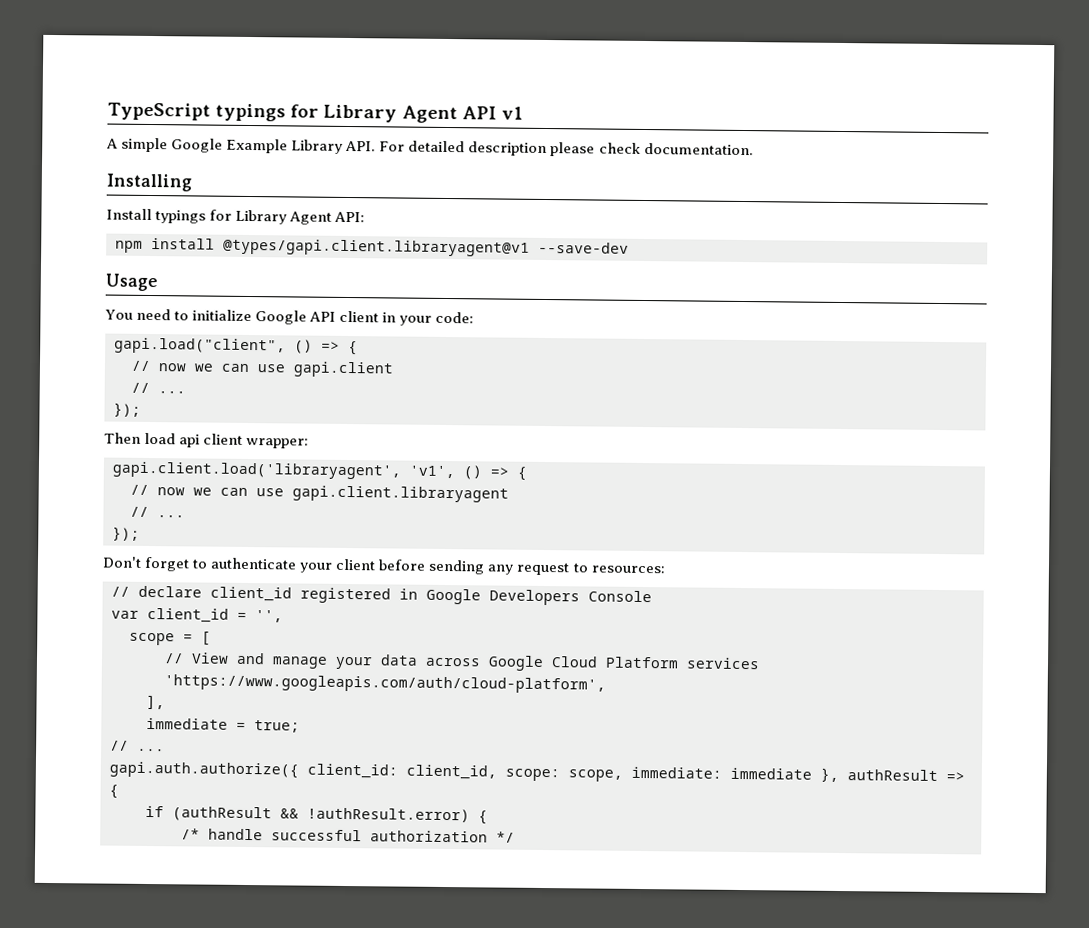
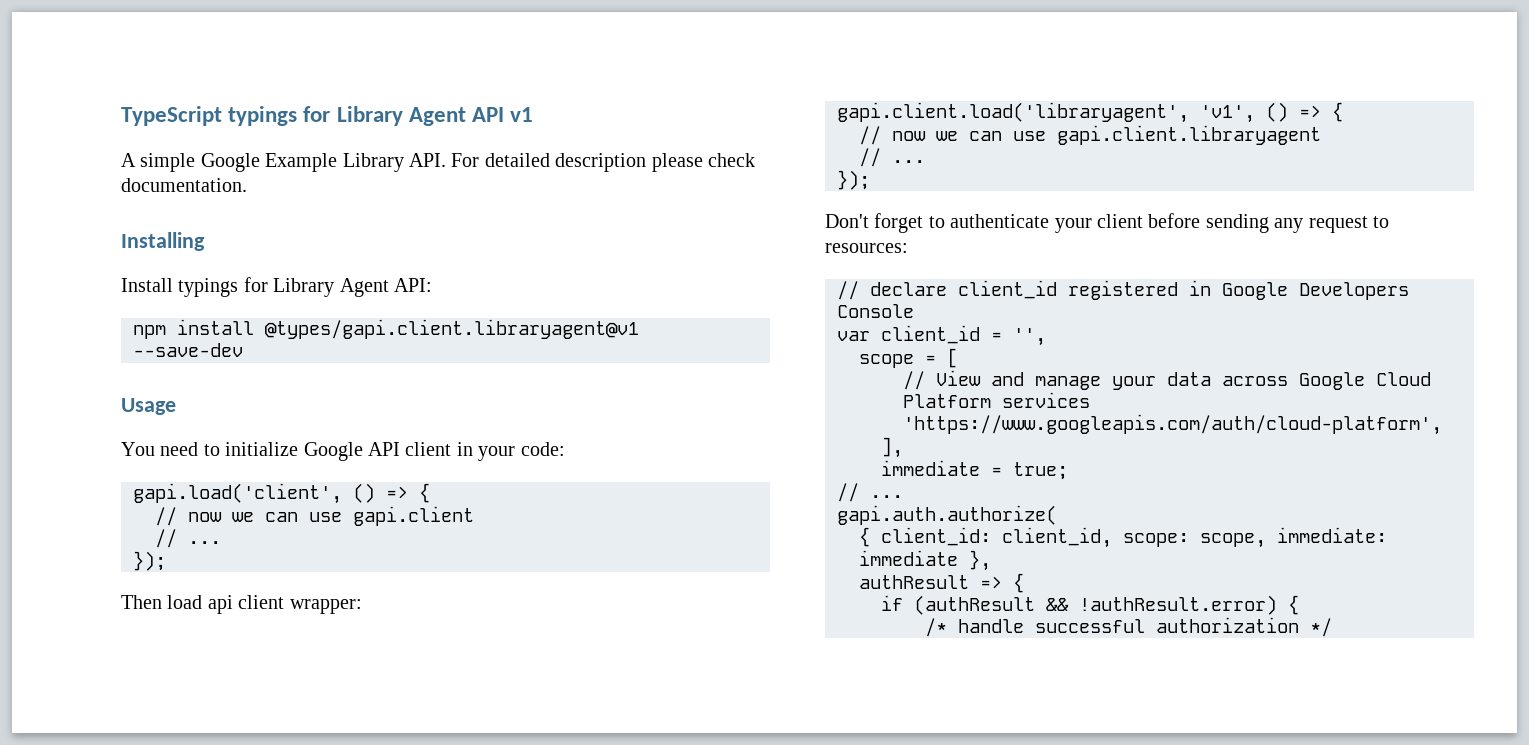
- gapi.load("client", () => {
+ gapi.load('client', () => {
- gapi.auth.authorize({ client_id: client_id, scope: scope, immediate: immediate }, authResult => {
+ gapi.auth.authorize(
+ { client_id: client_id, scope: scope, immediate: immediate },
+ authResult => {

